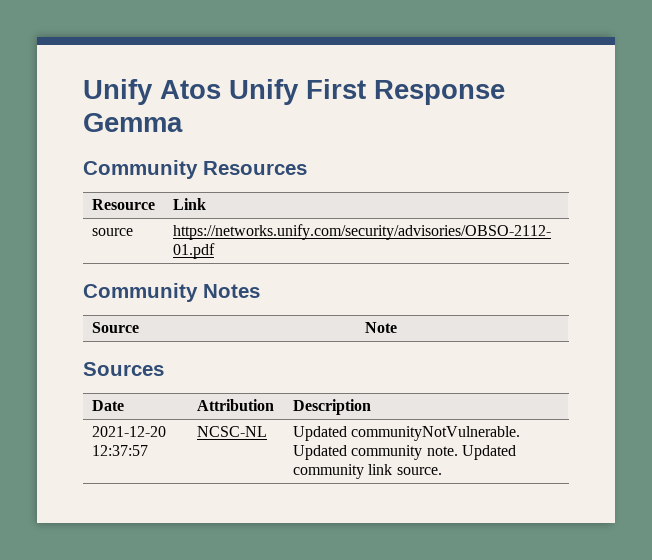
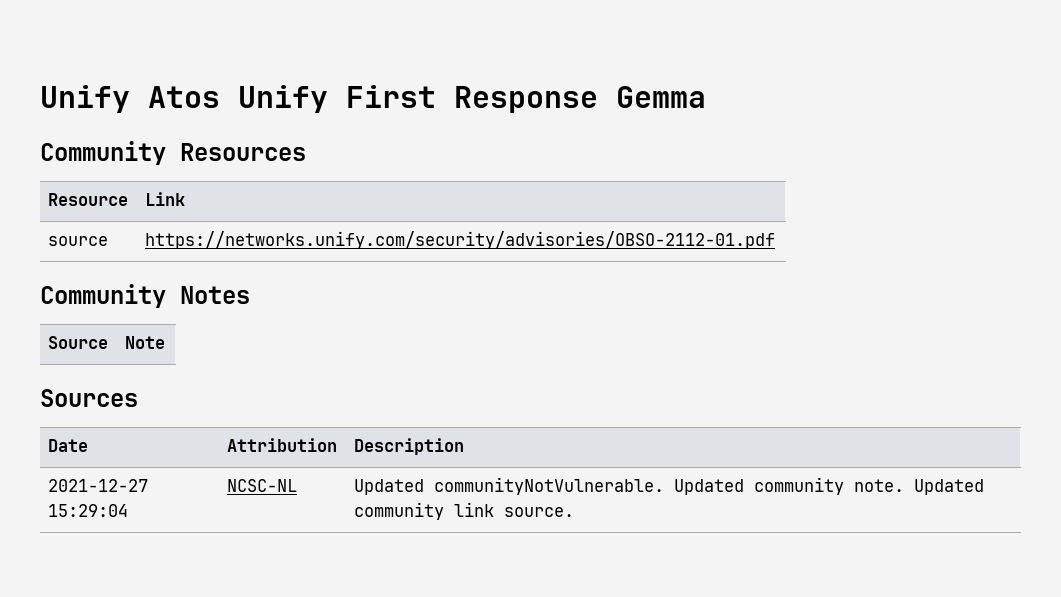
- 2021-12-20 12:37:57 | NCSC-NL | Updated communityNotVulnerable. Updated community note. Updated community link source.
+ 2021-12-27 15:29:04 | NCSC-NL | Updated communityNotVulnerable. Updated community note. Updated community link source.

